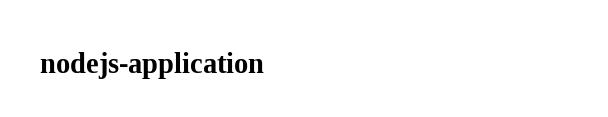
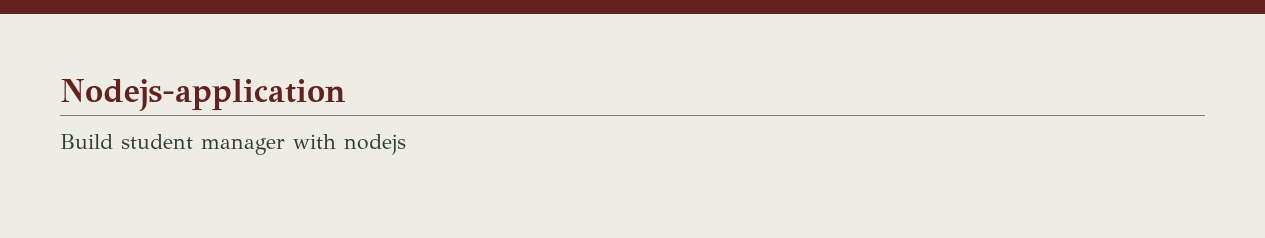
- nodejs-application
+ Nodejs-application
+ Build student manager with nodejs

